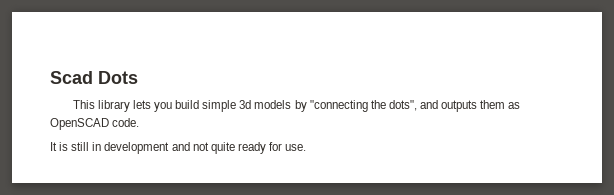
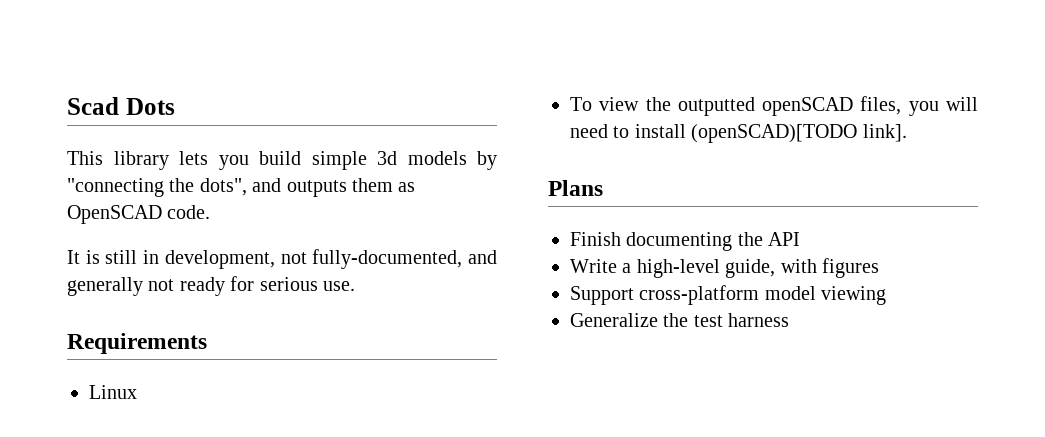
- It is still in development and not quite ready for use.
+ It is still in development, not fully-documented, and generally not ready for serious use.
+ Requirements
+ Linux
+ To view the outputted openSCAD files, you will need to install (openSCAD)[TODO link].
+ Plans
+ Finish documenting the API
+ Write a high-level guide, with figures
+ Support cross-platform model viewing
+ Generalize the test harness

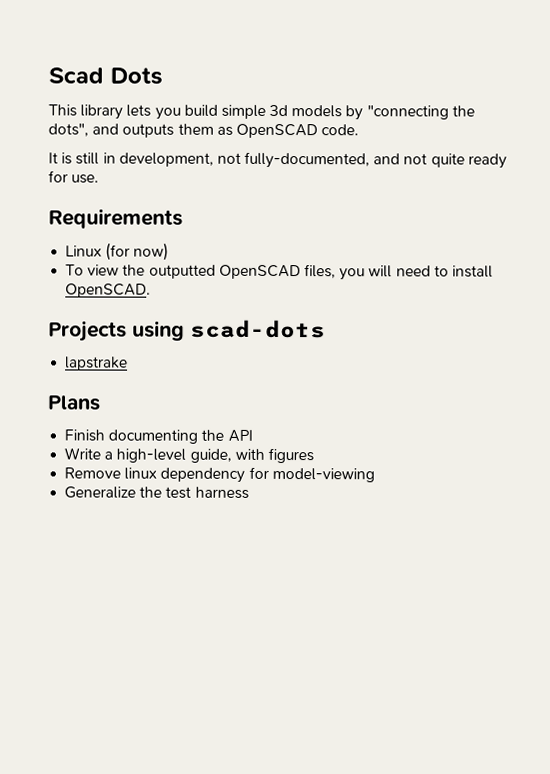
- It is still in development, not fully-documented, and generally not ready for serious use.
+ It is still in development, not fully-documented, and not quite ready for use.
- Linux
+ Linux (for now)
- To view the outputted openSCAD files, you will need to install (openSCAD)[TODO link].
+ To view the outputted OpenSCAD files, you will need to install OpenSCAD.
+ Projects using scad-dots
+ lapstrake
- Support cross-platform model viewing
+ Remove linux dependency for model-viewing

